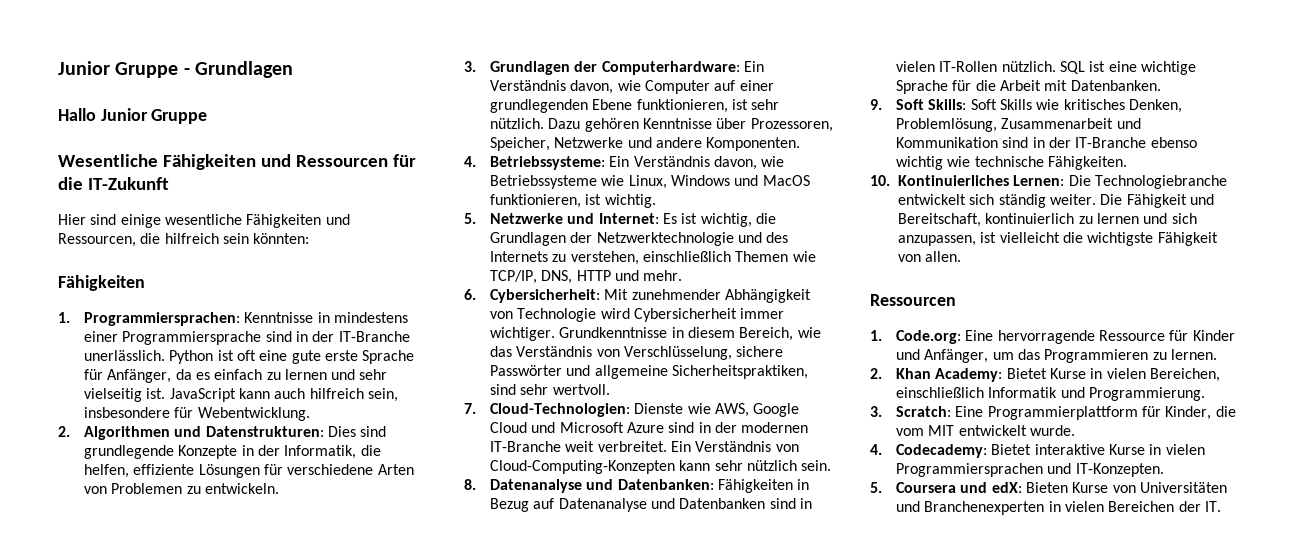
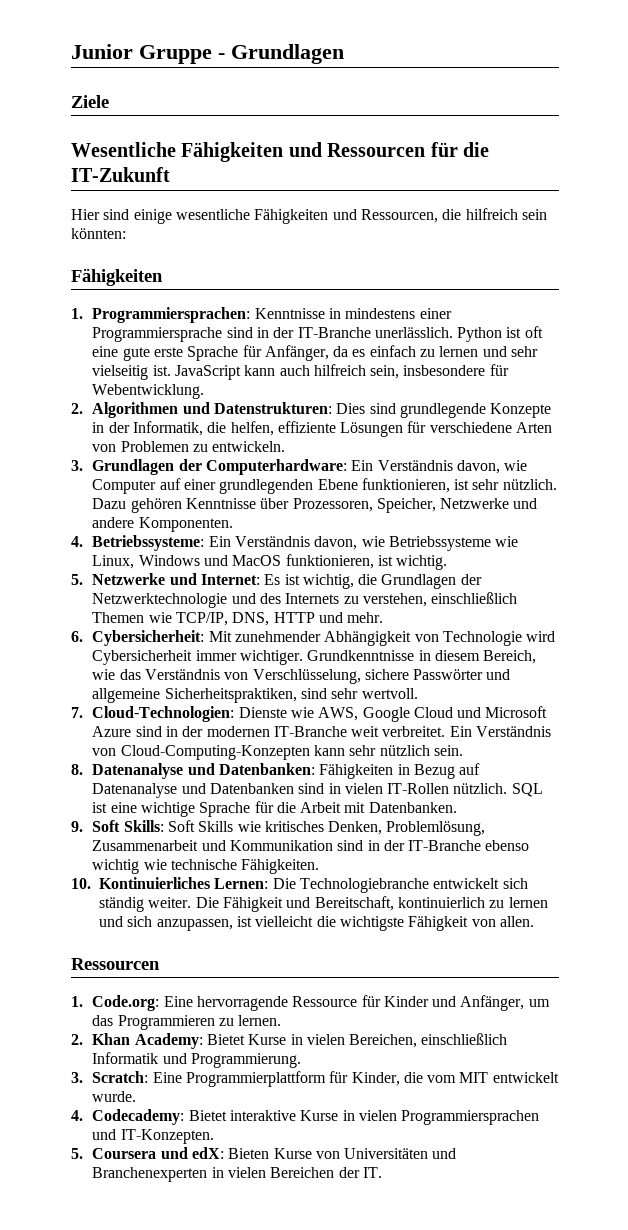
- Hallo Junior Gruppe
+ Ziele

